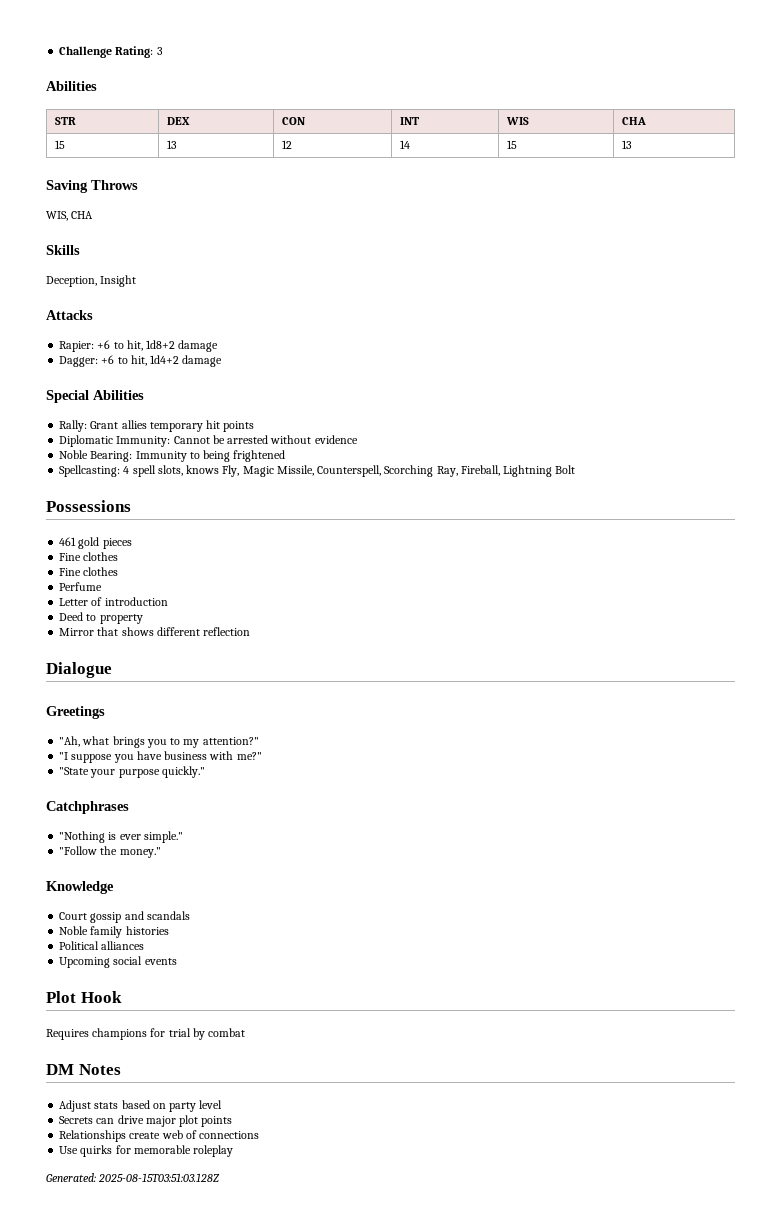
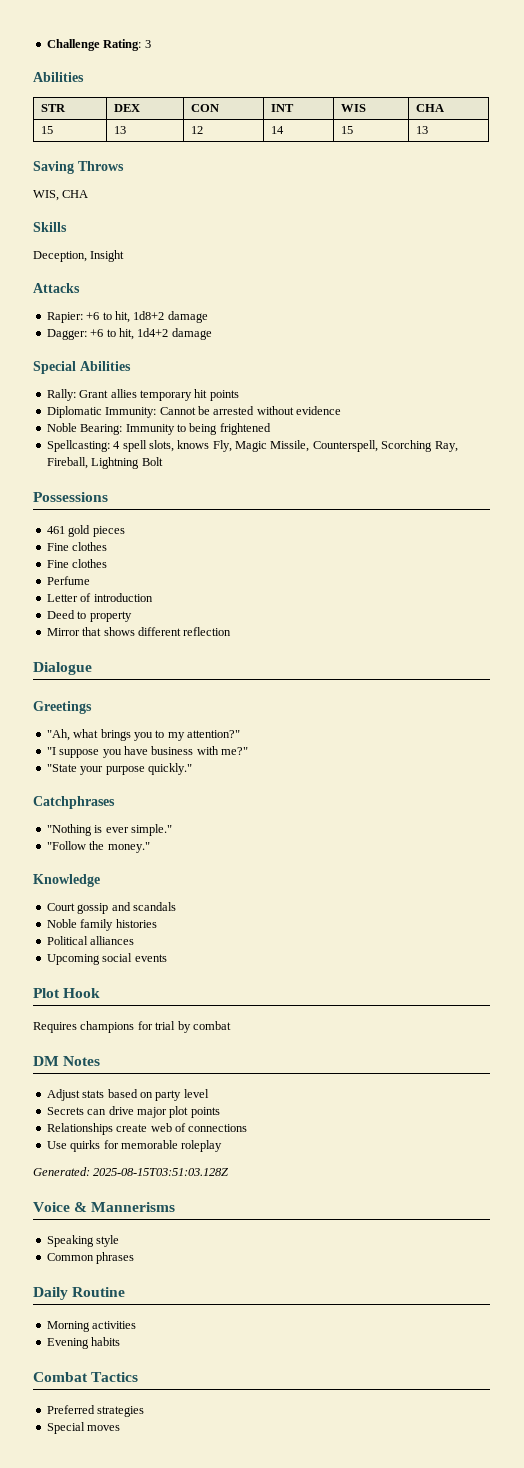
+ Voice & Mannerisms
+ Speaking style
+ Common phrases
+ Daily Routine
+ Morning activities
+ Evening habits
+ Combat Tactics
+ Preferred strategies
+ Special moves

